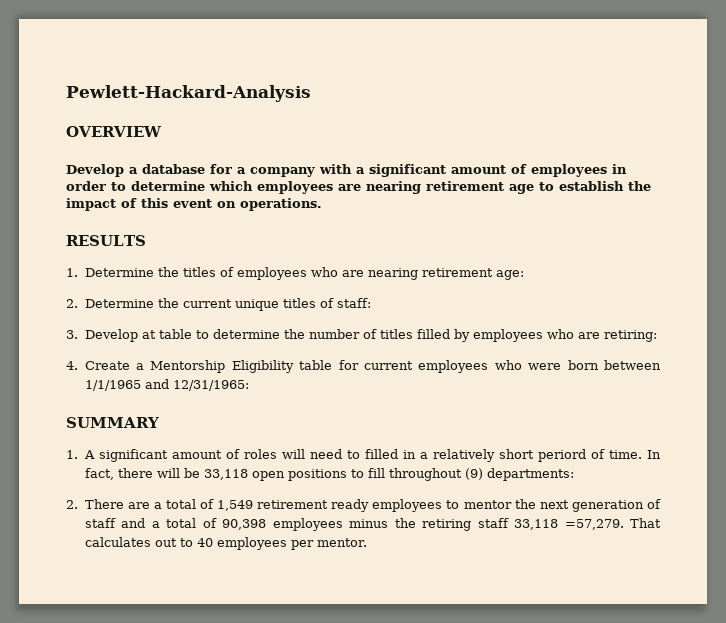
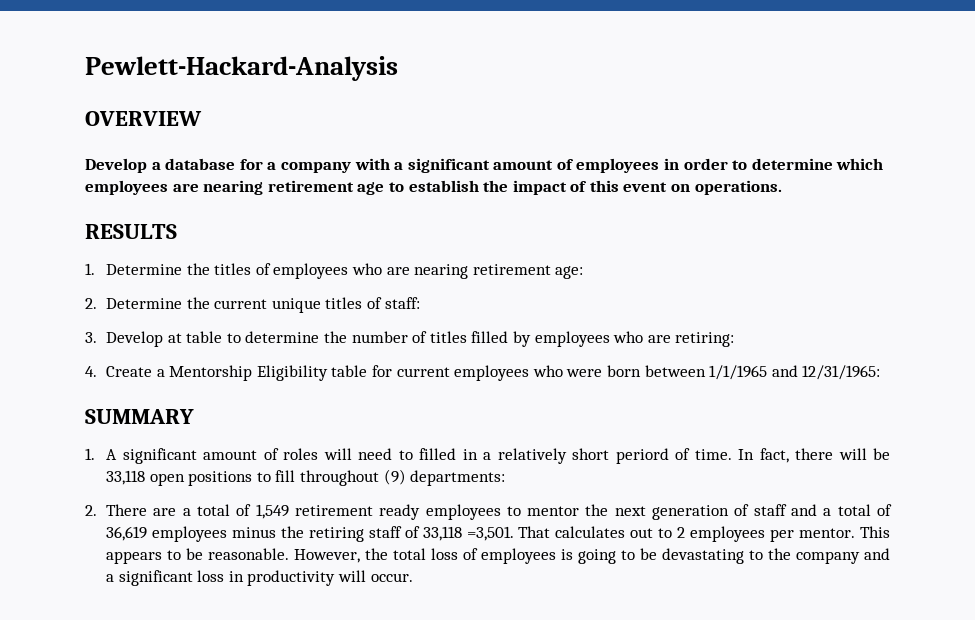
- 2. There are a total of 1,549 retirement ready employees to mentor the next generation of staff and a total of 90,398 employees minus the retiring staff 33,118 =57,279.
+ 2. There are a total of 1,549 retirement ready employees to mentor the next generation of staff and a total of 36,619 employees minus the retiring staff of 33,118 =3,501.
- That calculates out to 40 employees per mentor.
+ That calculates out to 2 employees per mentor.
+ This appears to be reasonable. However, the total loss of employees is going to be devastating to the company and a significant loss in productivity will occur.

